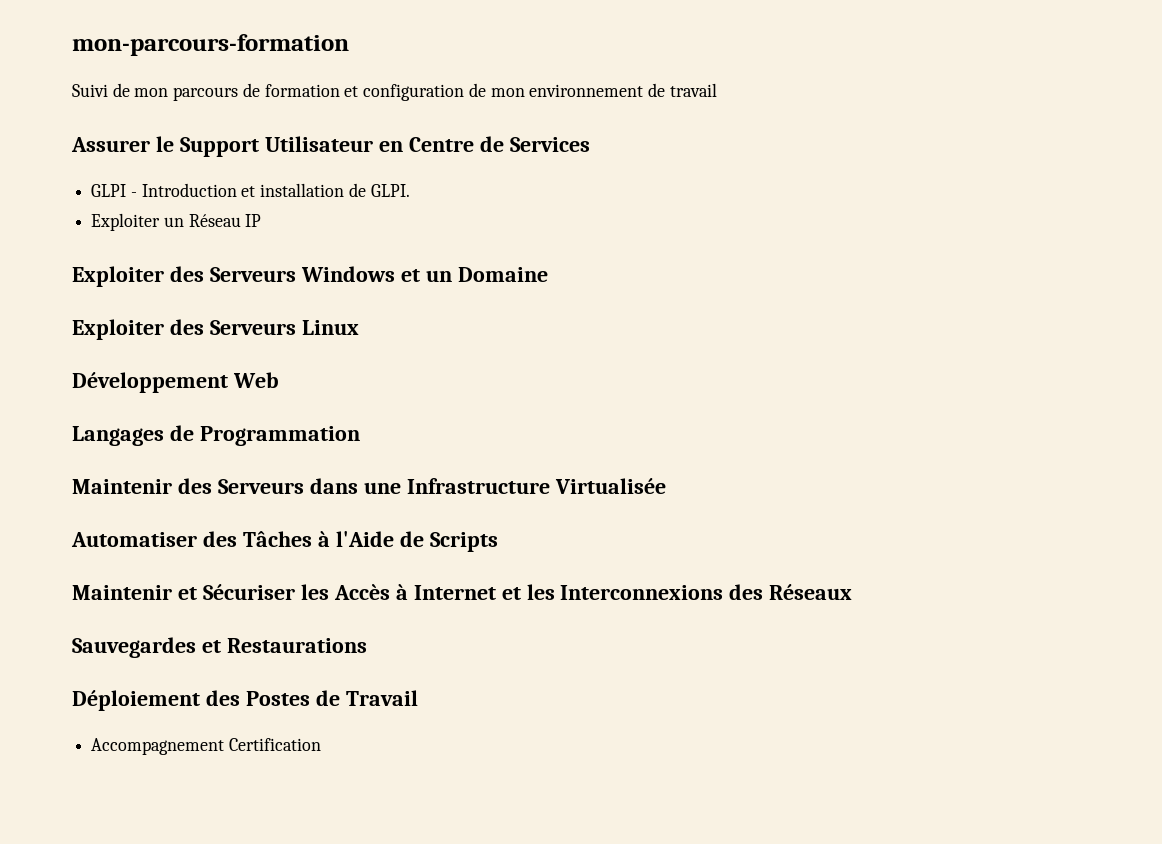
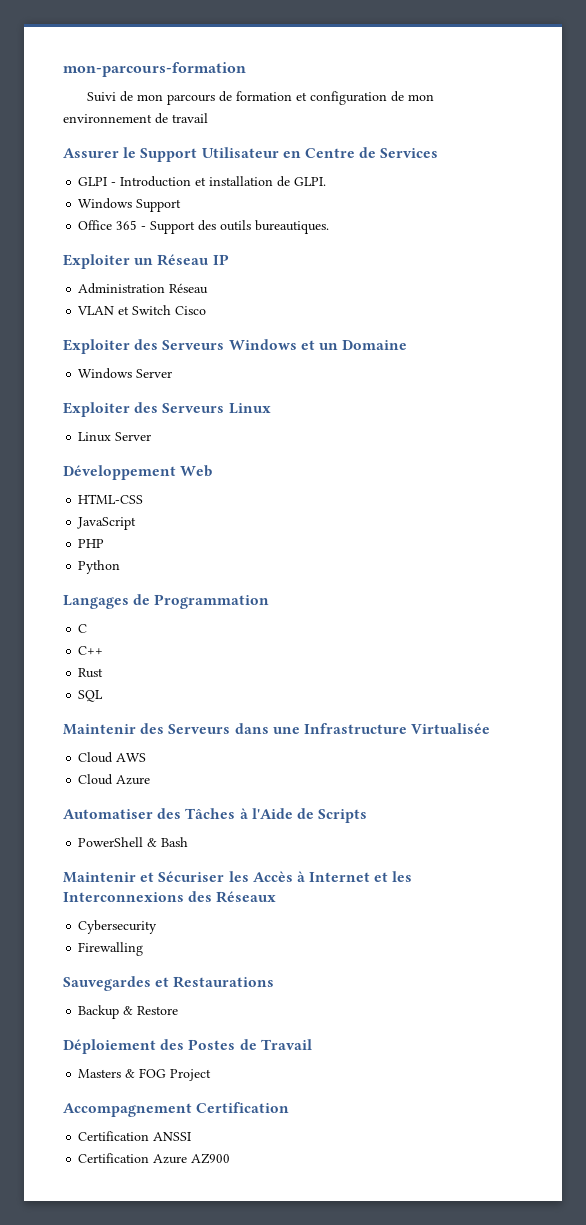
+ Windows Support
+ Office 365 - Support des outils bureautiques.
  Exploiter un Réseau IP
+ Administration Réseau
+ VLAN et Switch Cisco
+ Windows Server
+ Linux Server
+ HTML-CSS
+ JavaScript
+ PHP
+ Python
+ C
+ C++
+ Rust
+ SQL
+ Cloud AWS
+ Cloud Azure
+ PowerShell & Bash
+ Cybersecurity
+ Firewalling
+ Backup & Restore
+ Masters & FOG Project
  Accompagnement Certification
+ Certification ANSSI
+ Certification Azure AZ900

